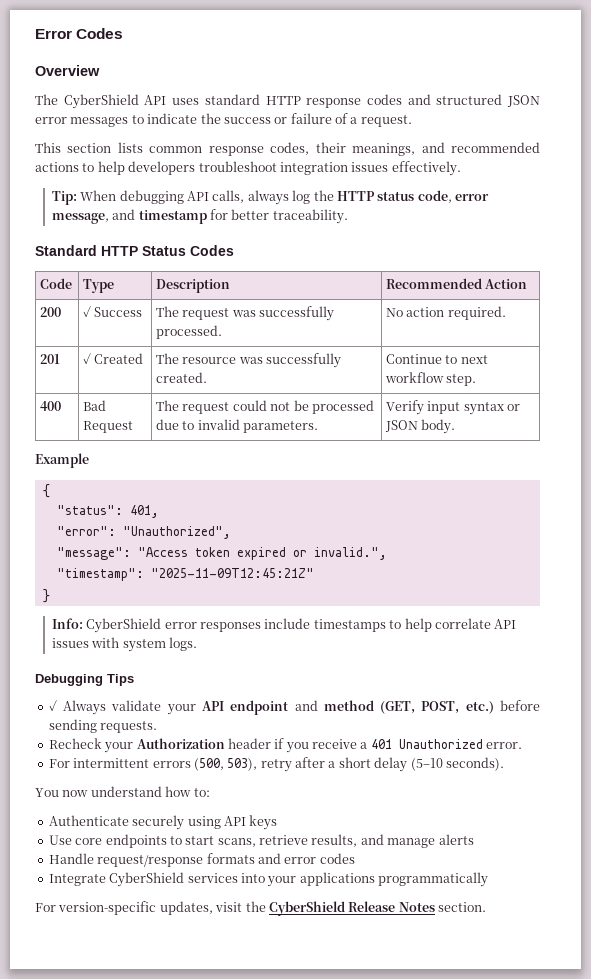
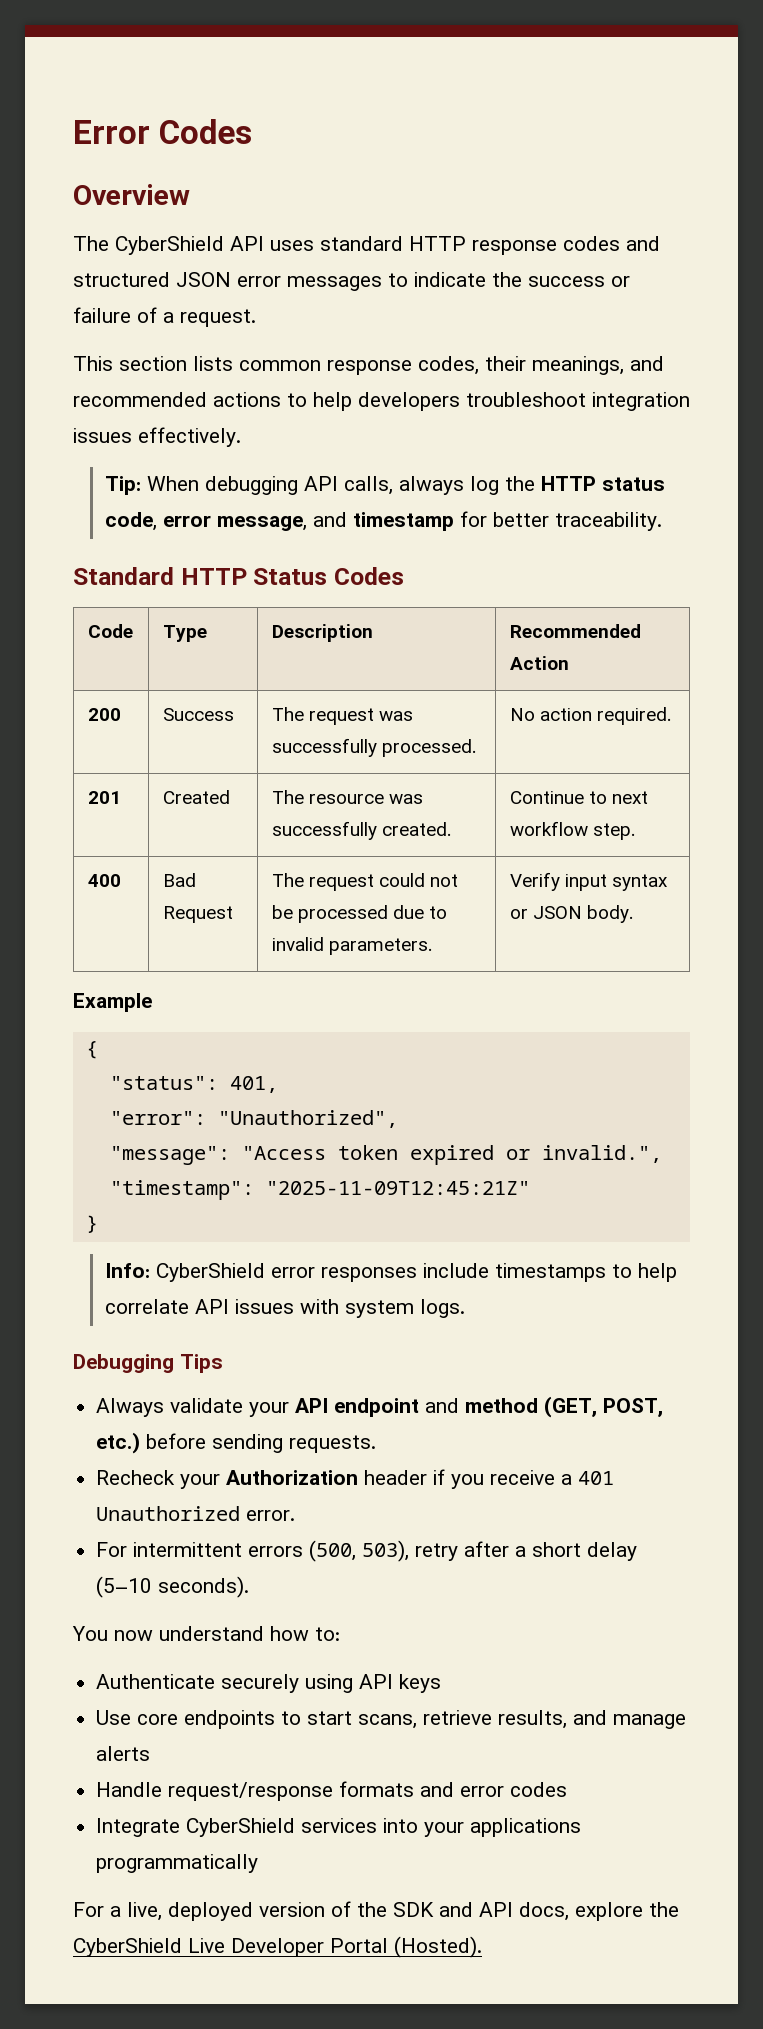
- 200 | ✓ Success | The request was successfully processed. | No action required.
+ 200 | Success | The request was successfully processed. | No action required.
- 201 | ✓ Created | The resource was successfully created. | Continue to next workflow step.
+ 201 | Created | The resource was successfully created. | Continue to next workflow step.
- ✓ Always validate your API endpoint and method (GET, POST, etc.) before sending requests.
+ Always validate your API endpoint and method (GET, POST, etc.) before sending requests.
- For version-specific updates, visit the CyberShield Release Notes section.
+ For a live, deployed version of the SDK and API docs, explore the CyberShield Live Developer Portal (Hosted).

